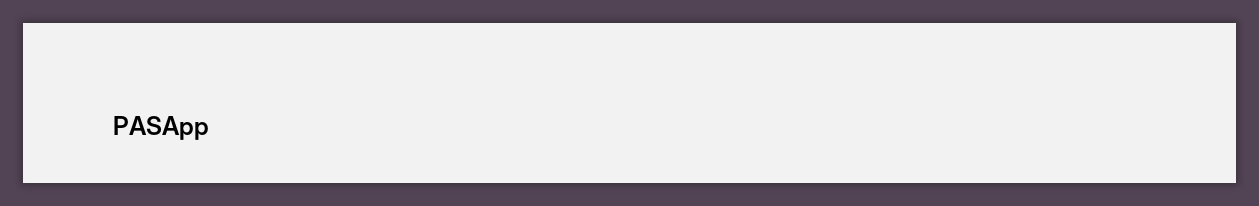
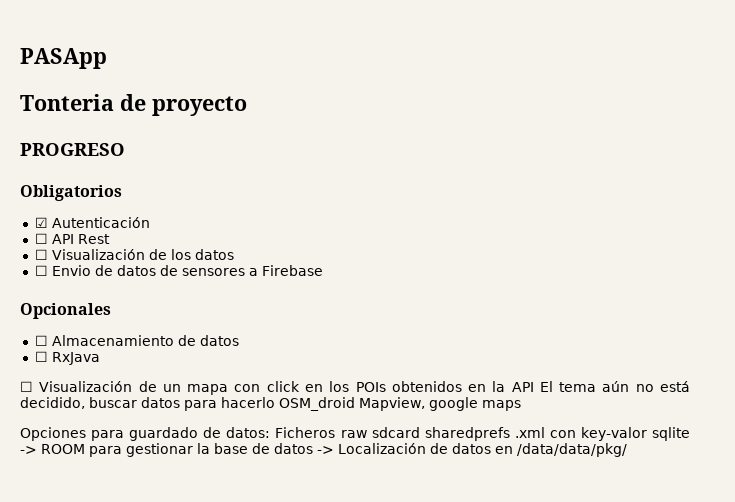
+ Tonteria de proyecto
+ PROGRESO
+ Obligatorios
+ ☑ Autenticación
+ ☐ API Rest
+ ☐ Visualización de los datos
+ ☐ Envio de datos de sensores a Firebase
+ Opcionales
+ ☐ Almacenamiento de datos
+ ☐ RxJava
+ ☐ Visualización de un mapa con click en los POIs obtenidos en la API El tema aún no está decidido, buscar datos para hacerlo OSM_droid Mapview, google maps
+ Opciones para guardado de datos: Ficheros raw sdcard sharedprefs .xml con key-valor sqlite -> ROOM para gestionar la base de datos -> Localización de datos en /data/data/pkg/

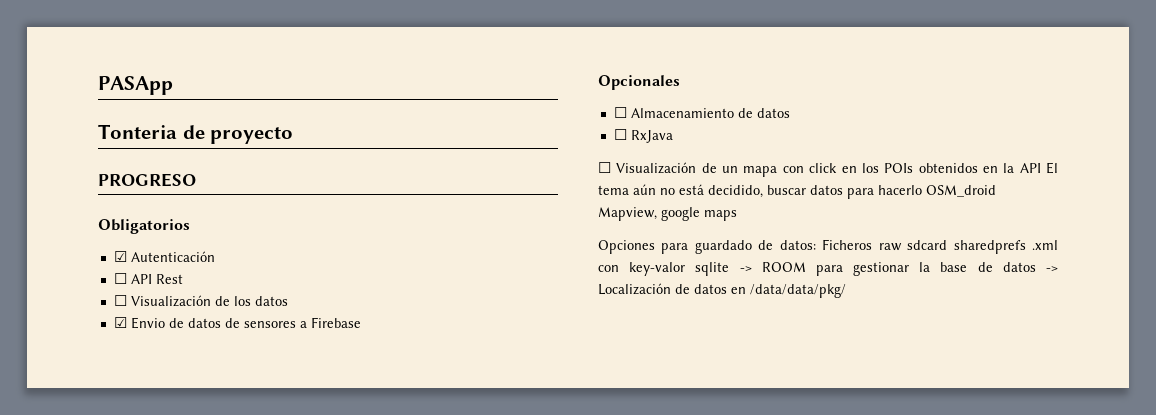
- ☐ Envio de datos de sensores a Firebase
+ ☑ Envio de datos de sensores a Firebase

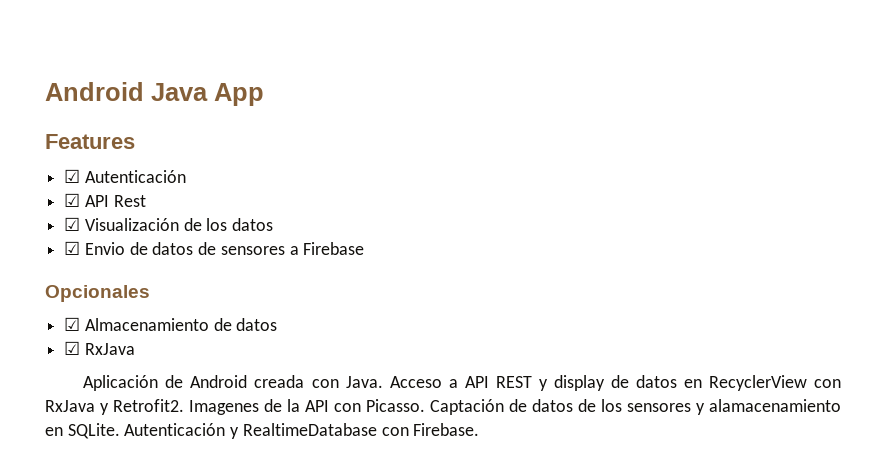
- PASApp
- Tonteria de proyecto
- PROGRESO
- Obligatorios
+ Android Java App
+ Features
- ☐ API Rest
+ ☑ API Rest
- ☐ Visualización de los datos
+ ☑ Visualización de los datos
- ☐ Almacenamiento de datos
+ ☑ Almacenamiento de datos
- ☐ RxJava
+ ☑ RxJava
- ☐ Visualización de un mapa con click en los POIs obtenidos en la API El tema aún no está decidido, buscar datos para hacerlo OSM_droid Mapview, google maps
- Opciones para guardado de datos: Ficheros raw sdcard sharedprefs .xml con key-valor sqlite -> ROOM para gestionar la base de datos -> Localización de datos en /data/data/pkg/
+ Aplicación de Android creada con Java. Acceso a API REST y display de datos en RecyclerView con RxJava y Retrofit2. Imagenes de la API con Picasso. Captación de datos de los sensores y alamacenamiento en SQLite. Autenticación y RealtimeDatabase con Firebase.

